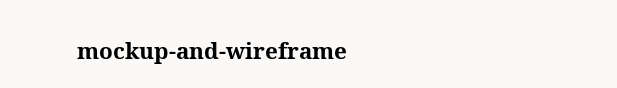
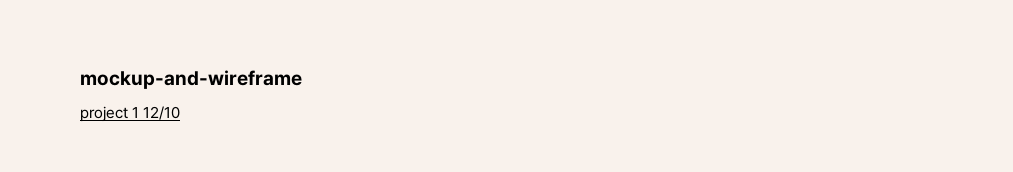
+ project 1 12/10

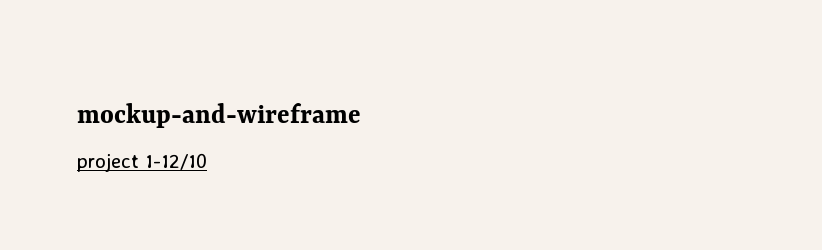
- project 1 12/10
+ project 1-12/10

